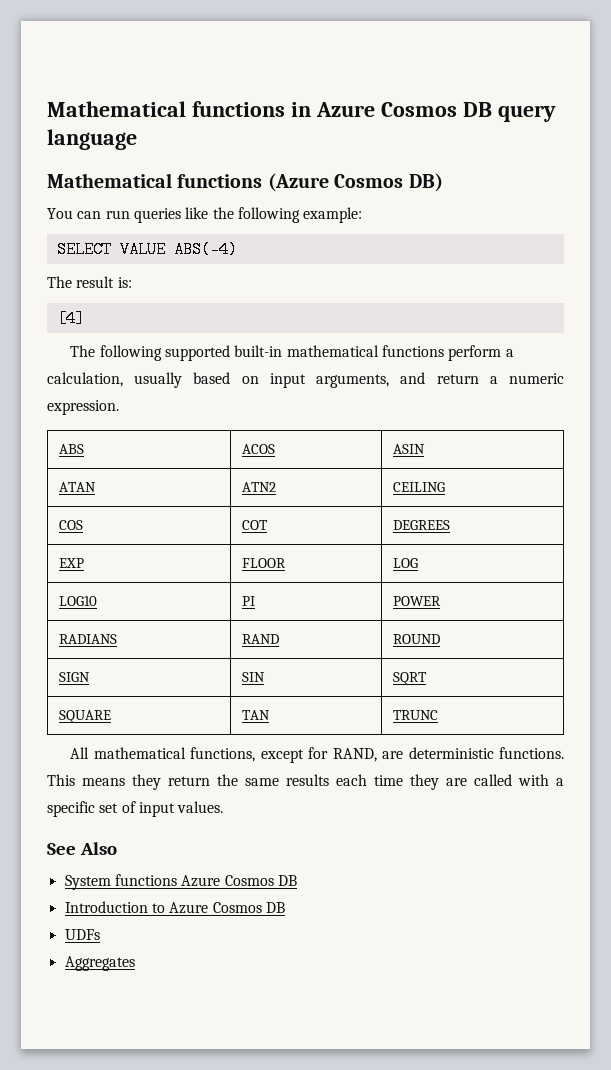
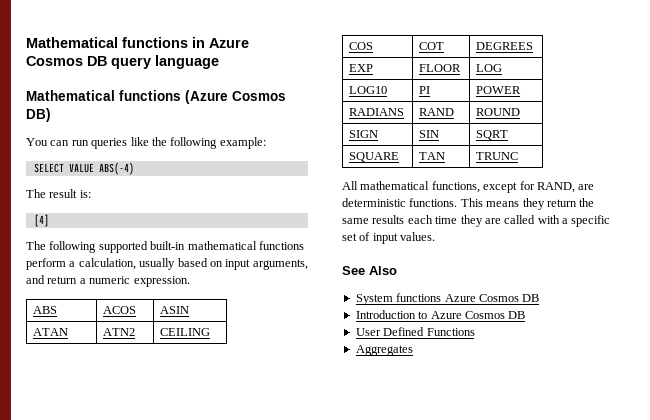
- UDFs
+ User Defined Functions

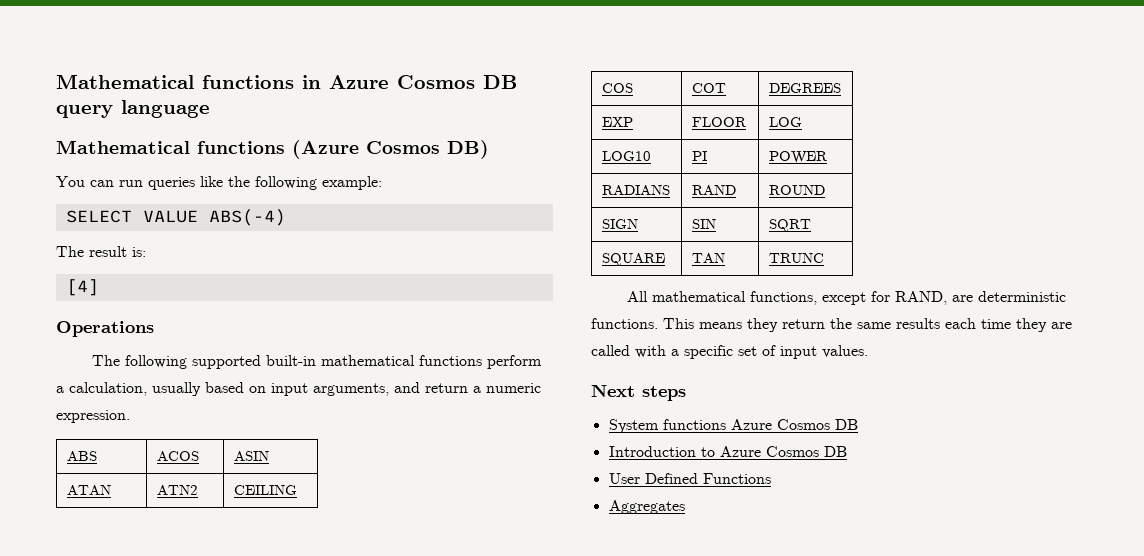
+ Operations
- See Also
+ Next steps

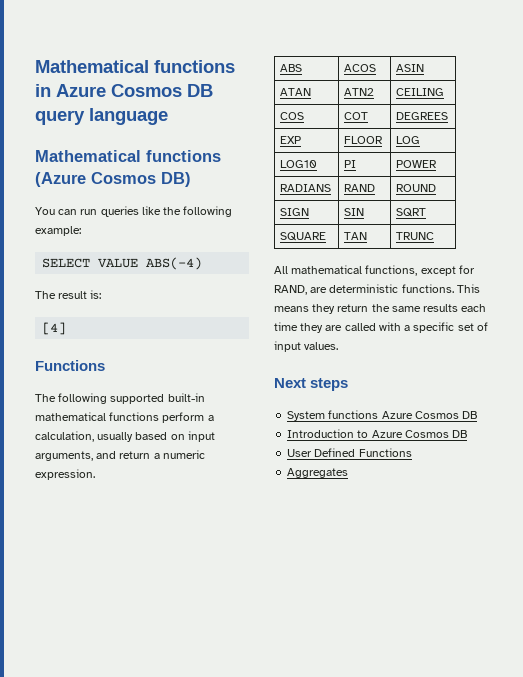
  [4]
- Operations
+ Functions

